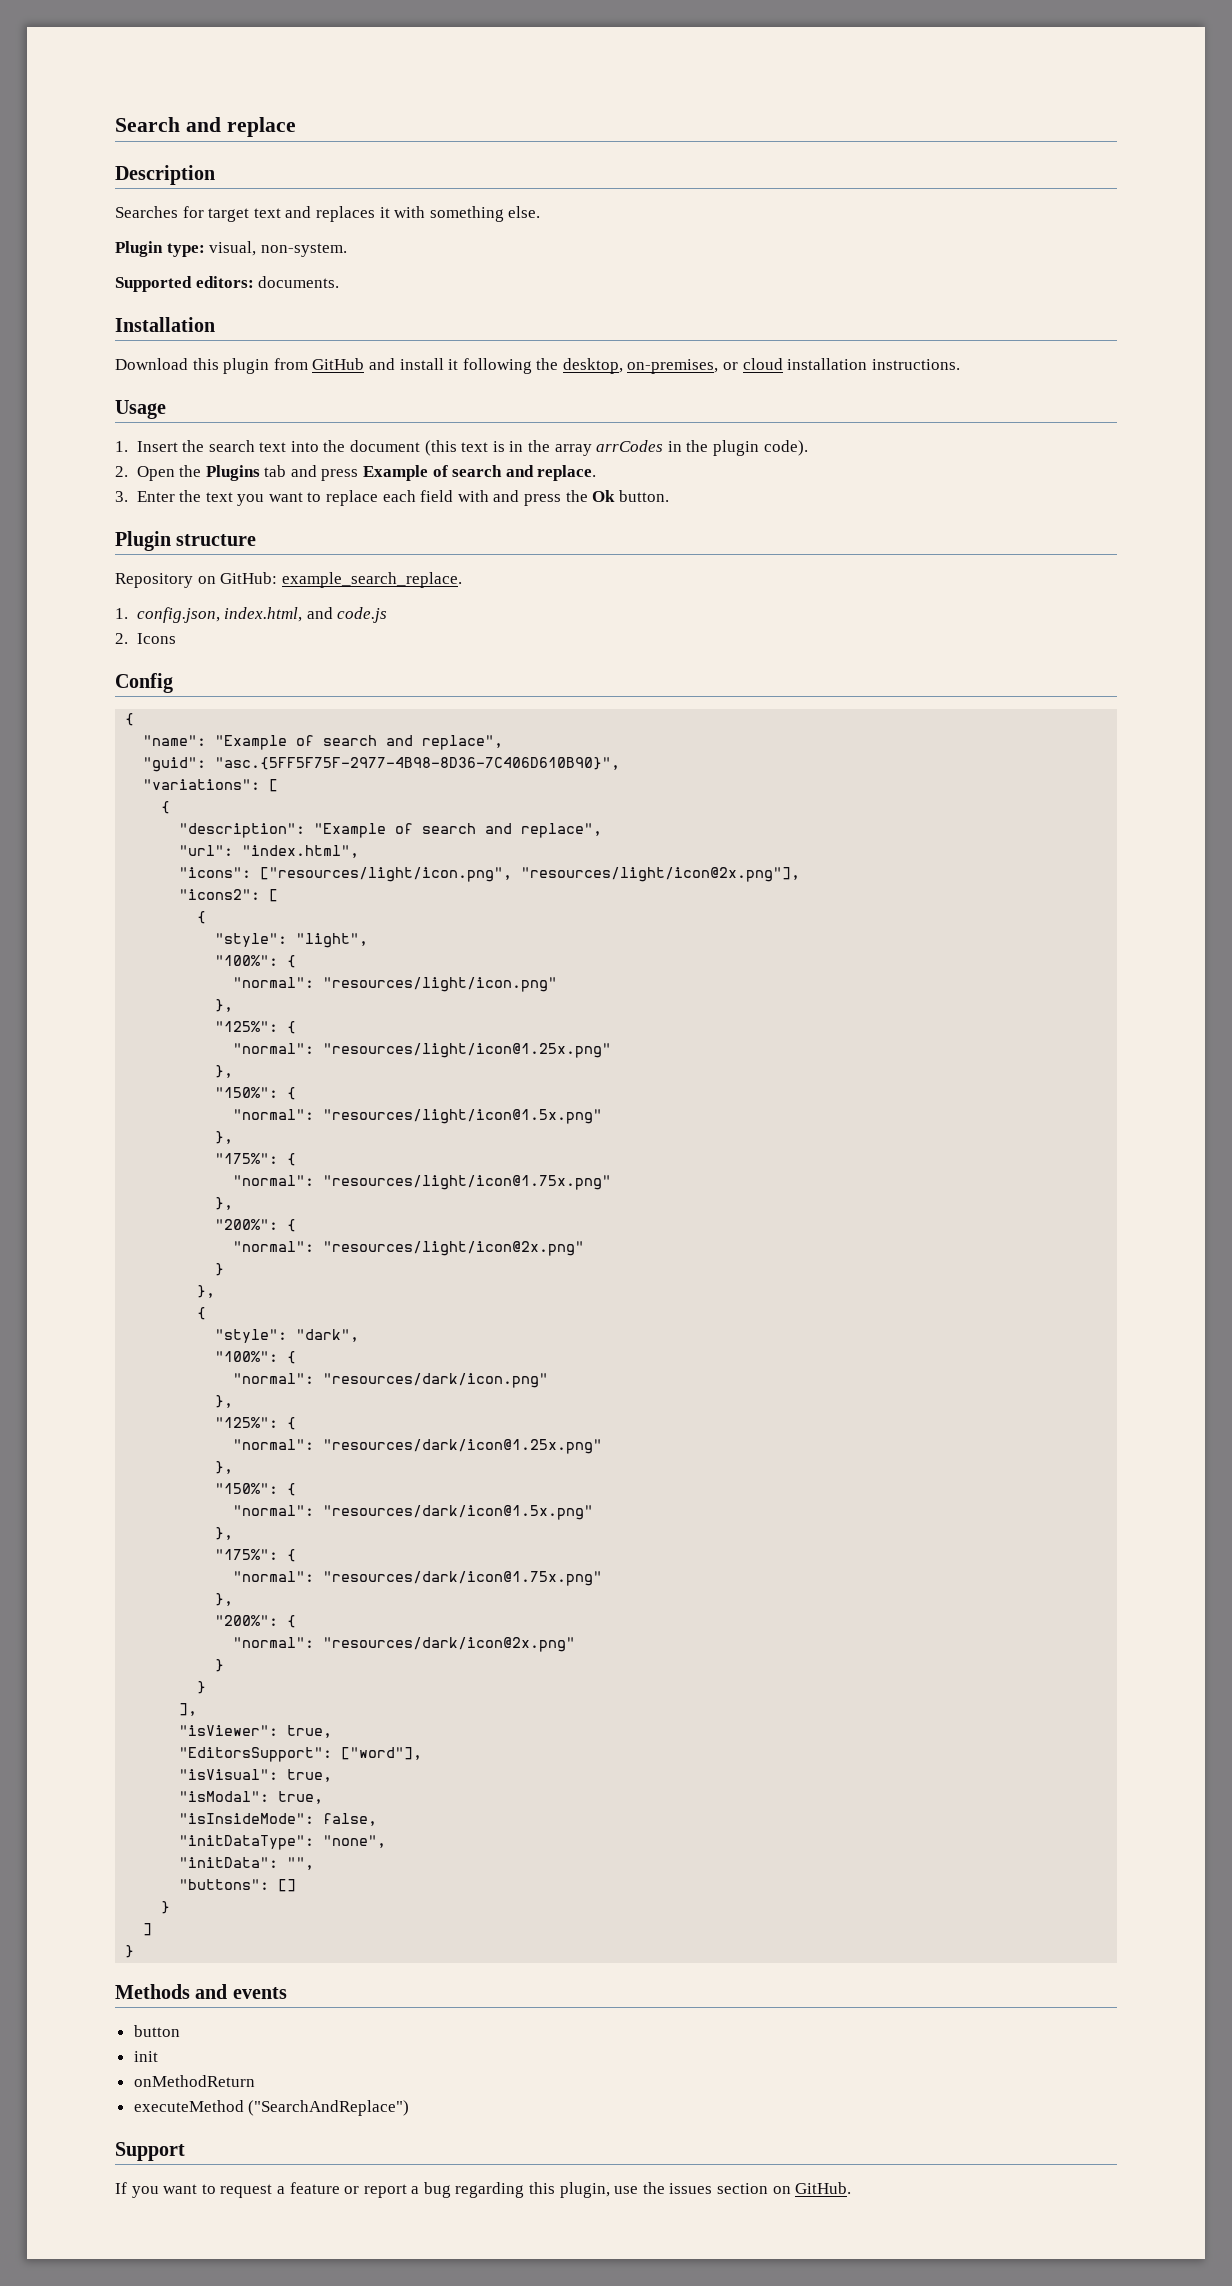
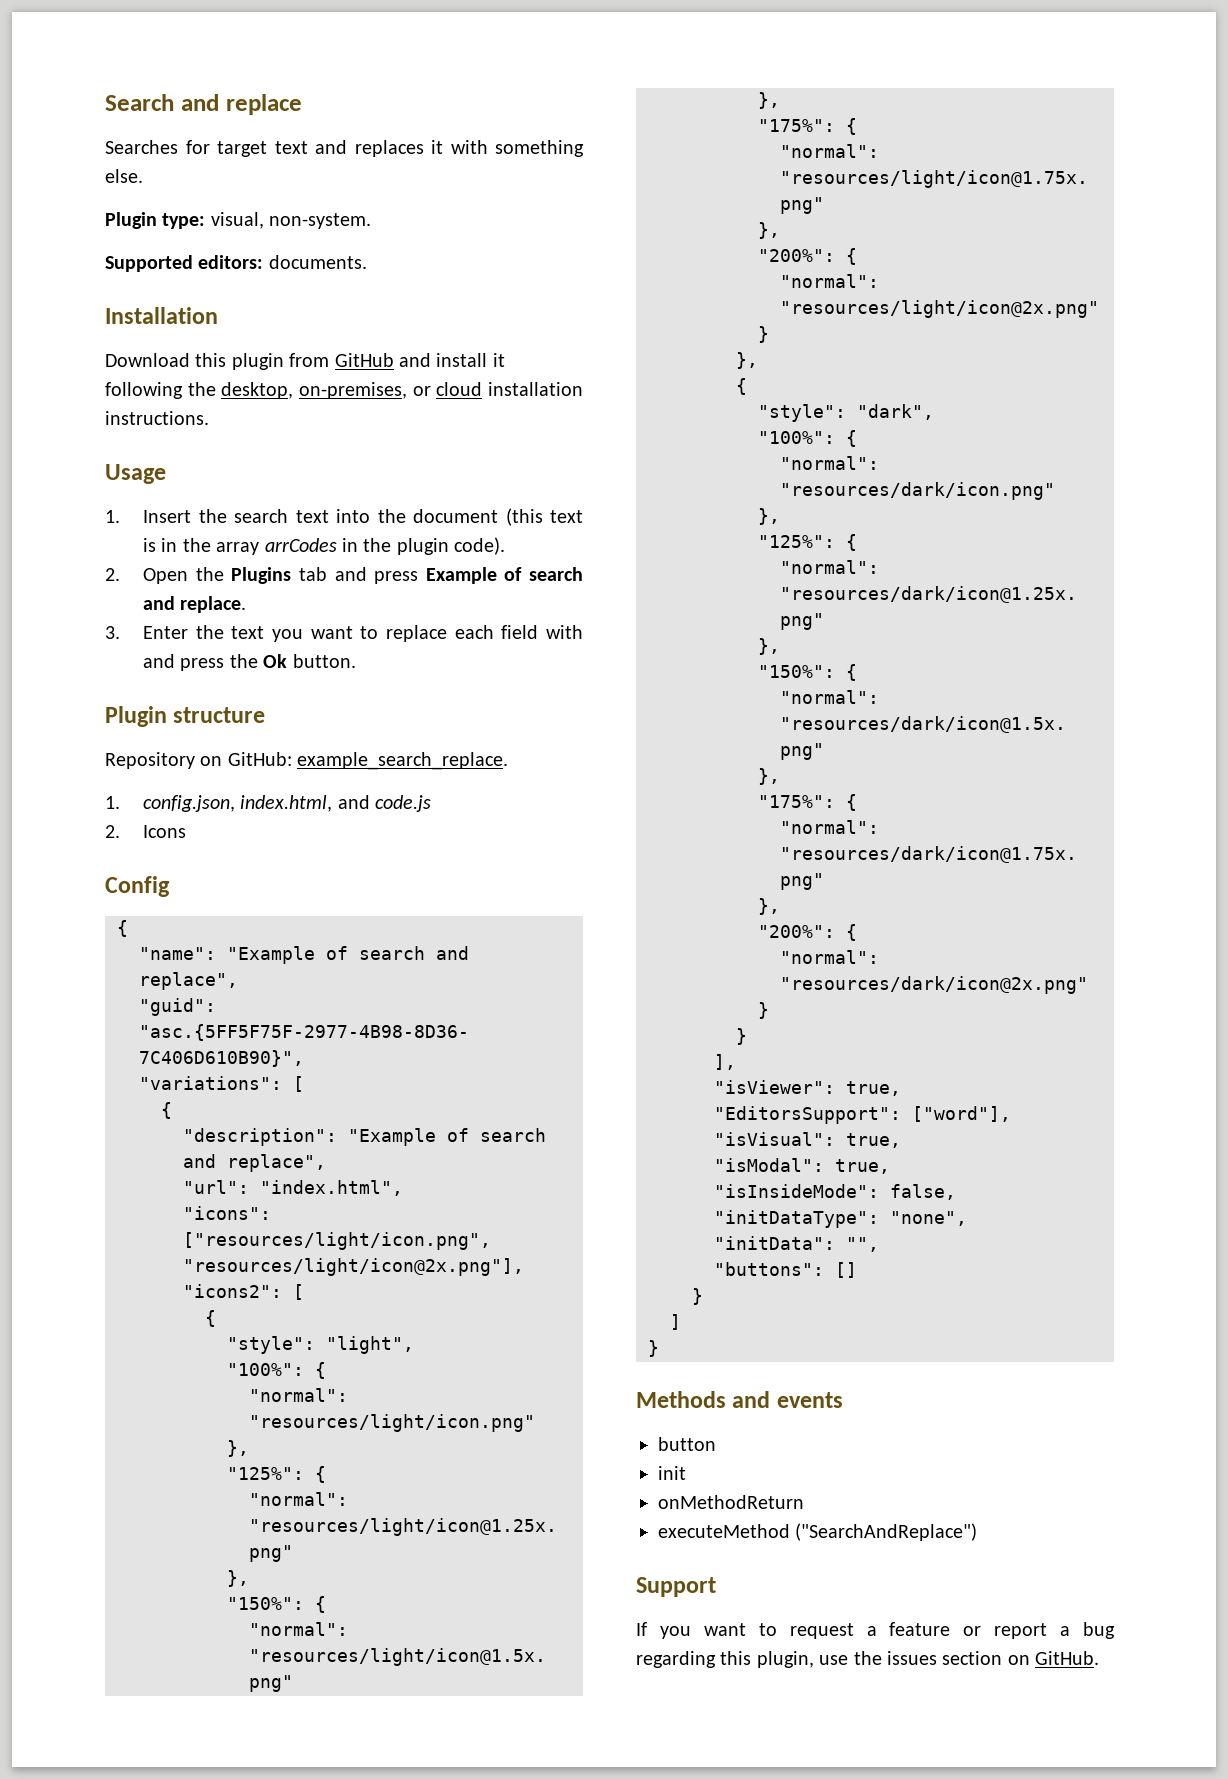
- Description

